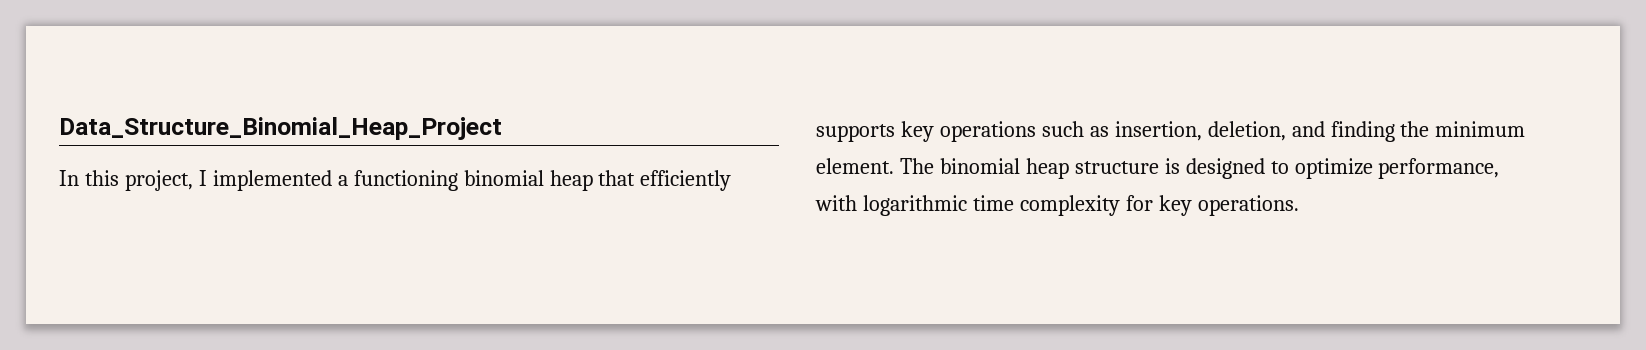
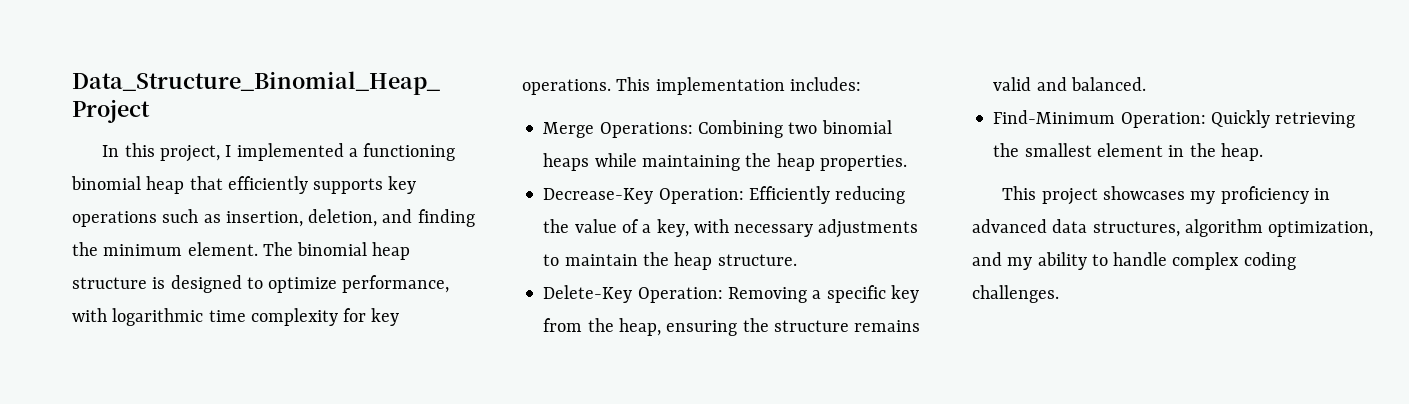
+ This implementation includes:
+ Merge Operations: Combining two binomial heaps while maintaining the heap properties.
+ Decrease-Key Operation: Efficiently reducing the value of a key, with necessary adjustments to maintain the heap structure.
+ Delete-Key Operation: Removing a specific key from the heap, ensuring the structure remains valid and balanced.
+ Find-Minimum Operation: Quickly retrieving the smallest element in the heap.
+ This project showcases my proficiency in advanced data structures, algorithm optimization, and my ability to handle complex coding challenges.

